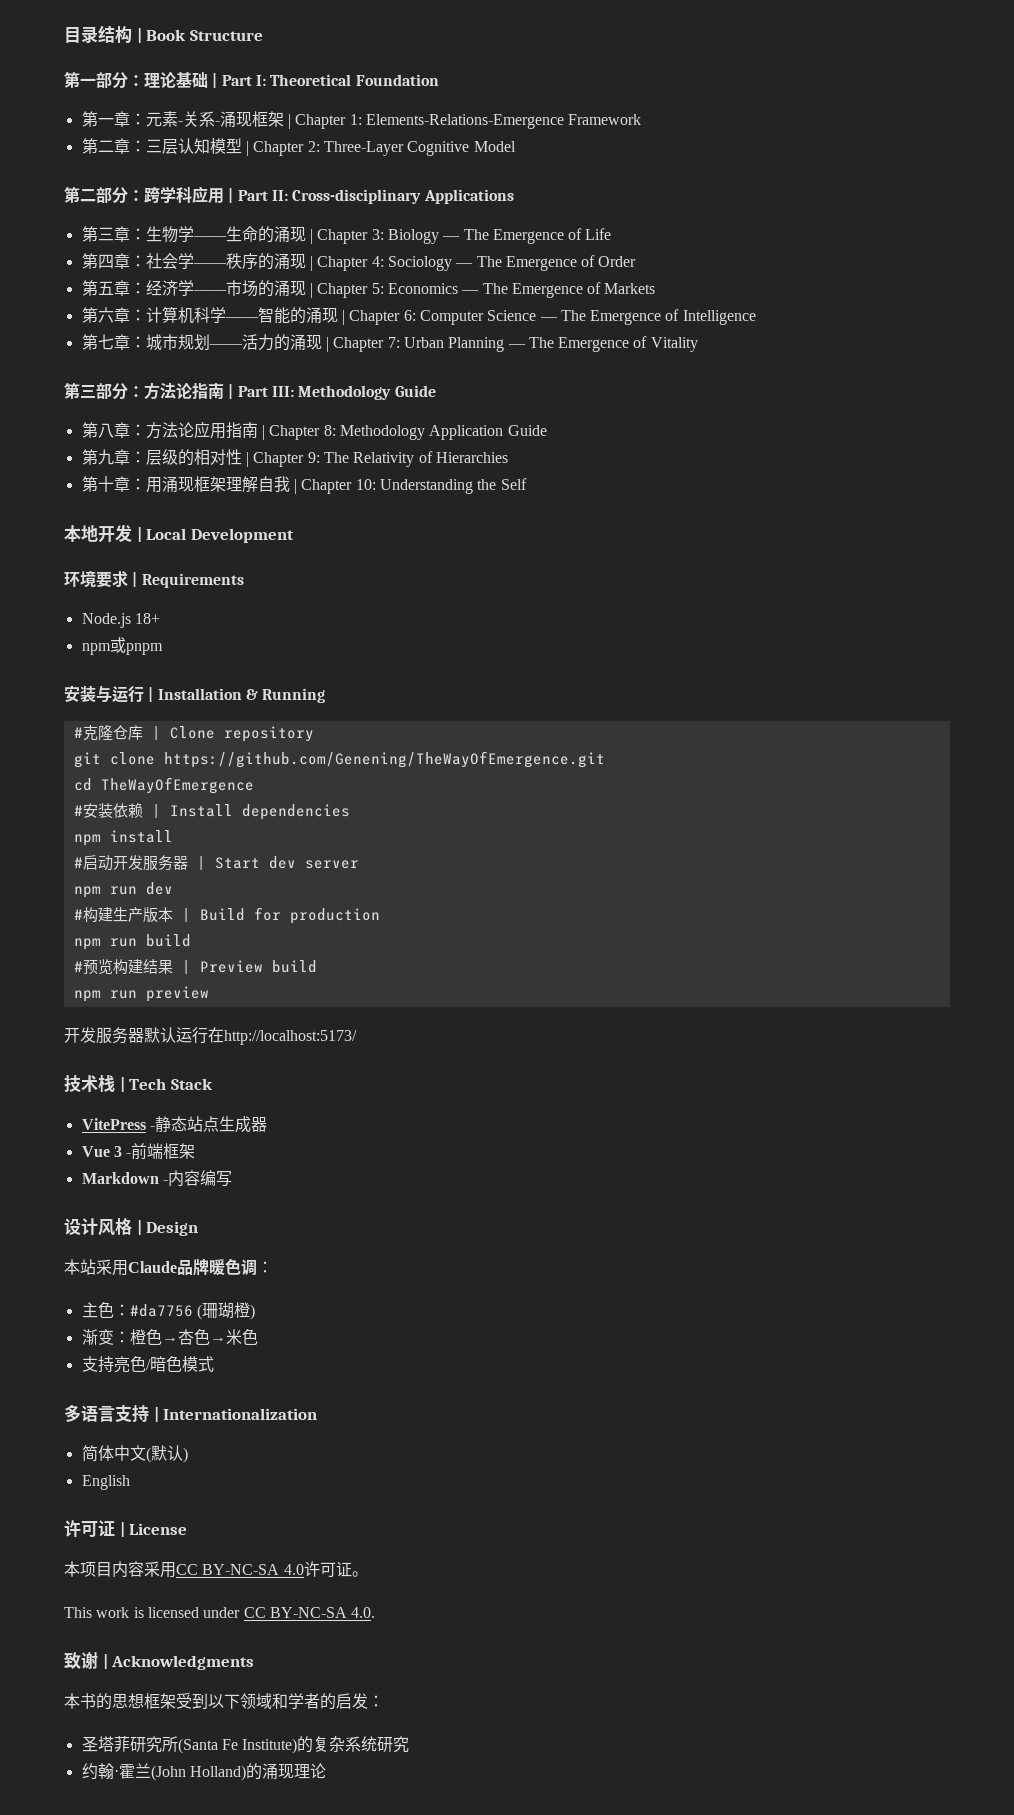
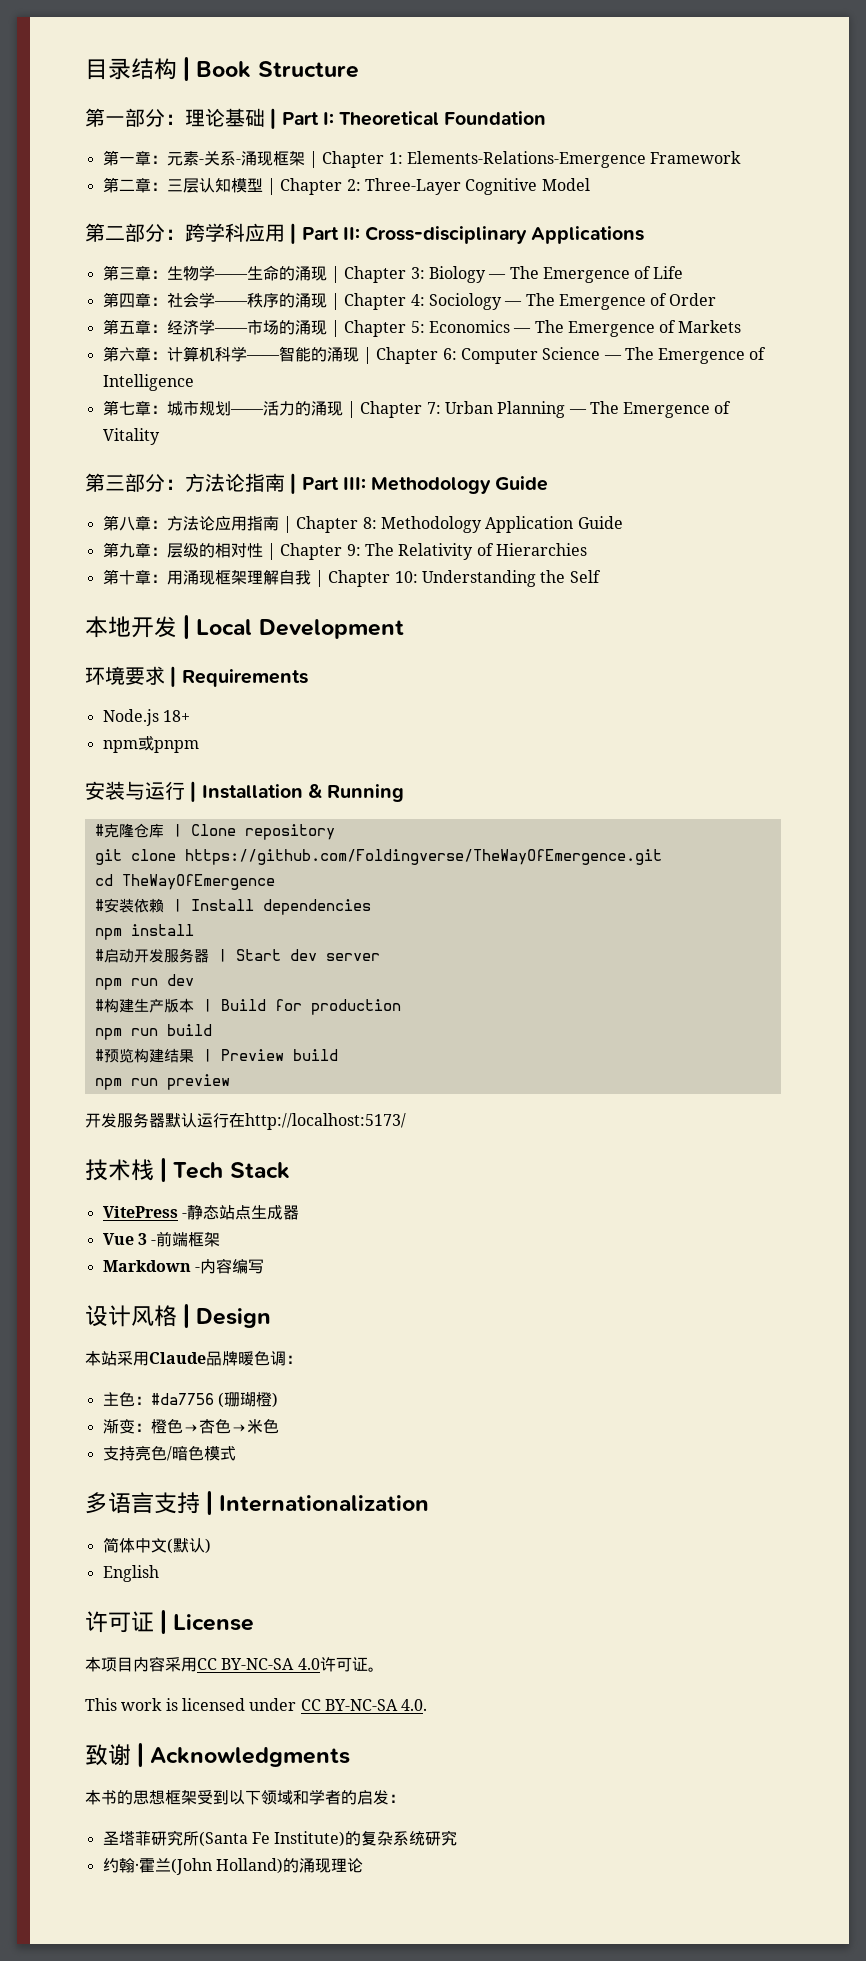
- git clone https://github.com/Genening/TheWayOfEmergence.git
+ git clone https://github.com/Foldingverse/TheWayOfEmergence.git

